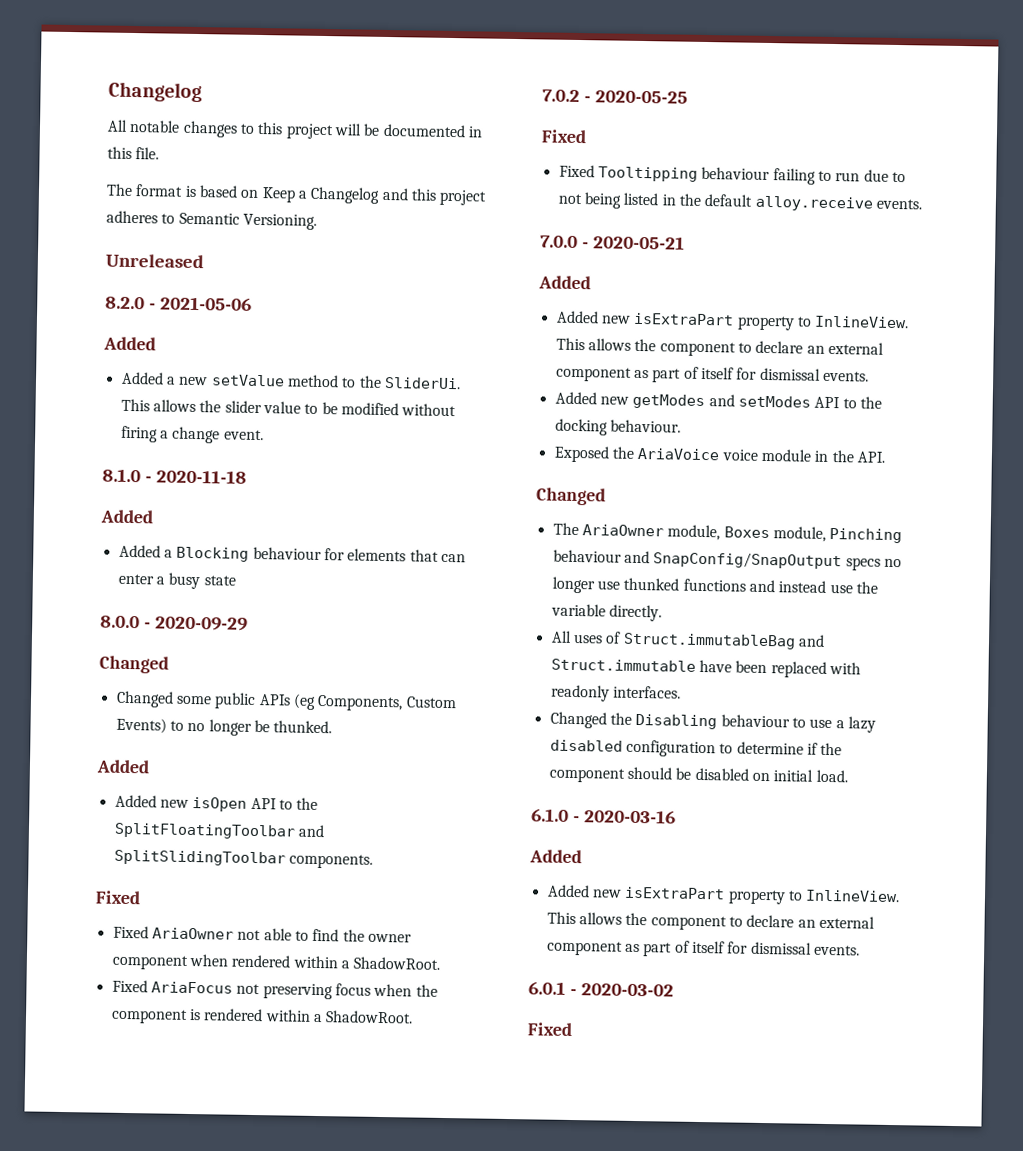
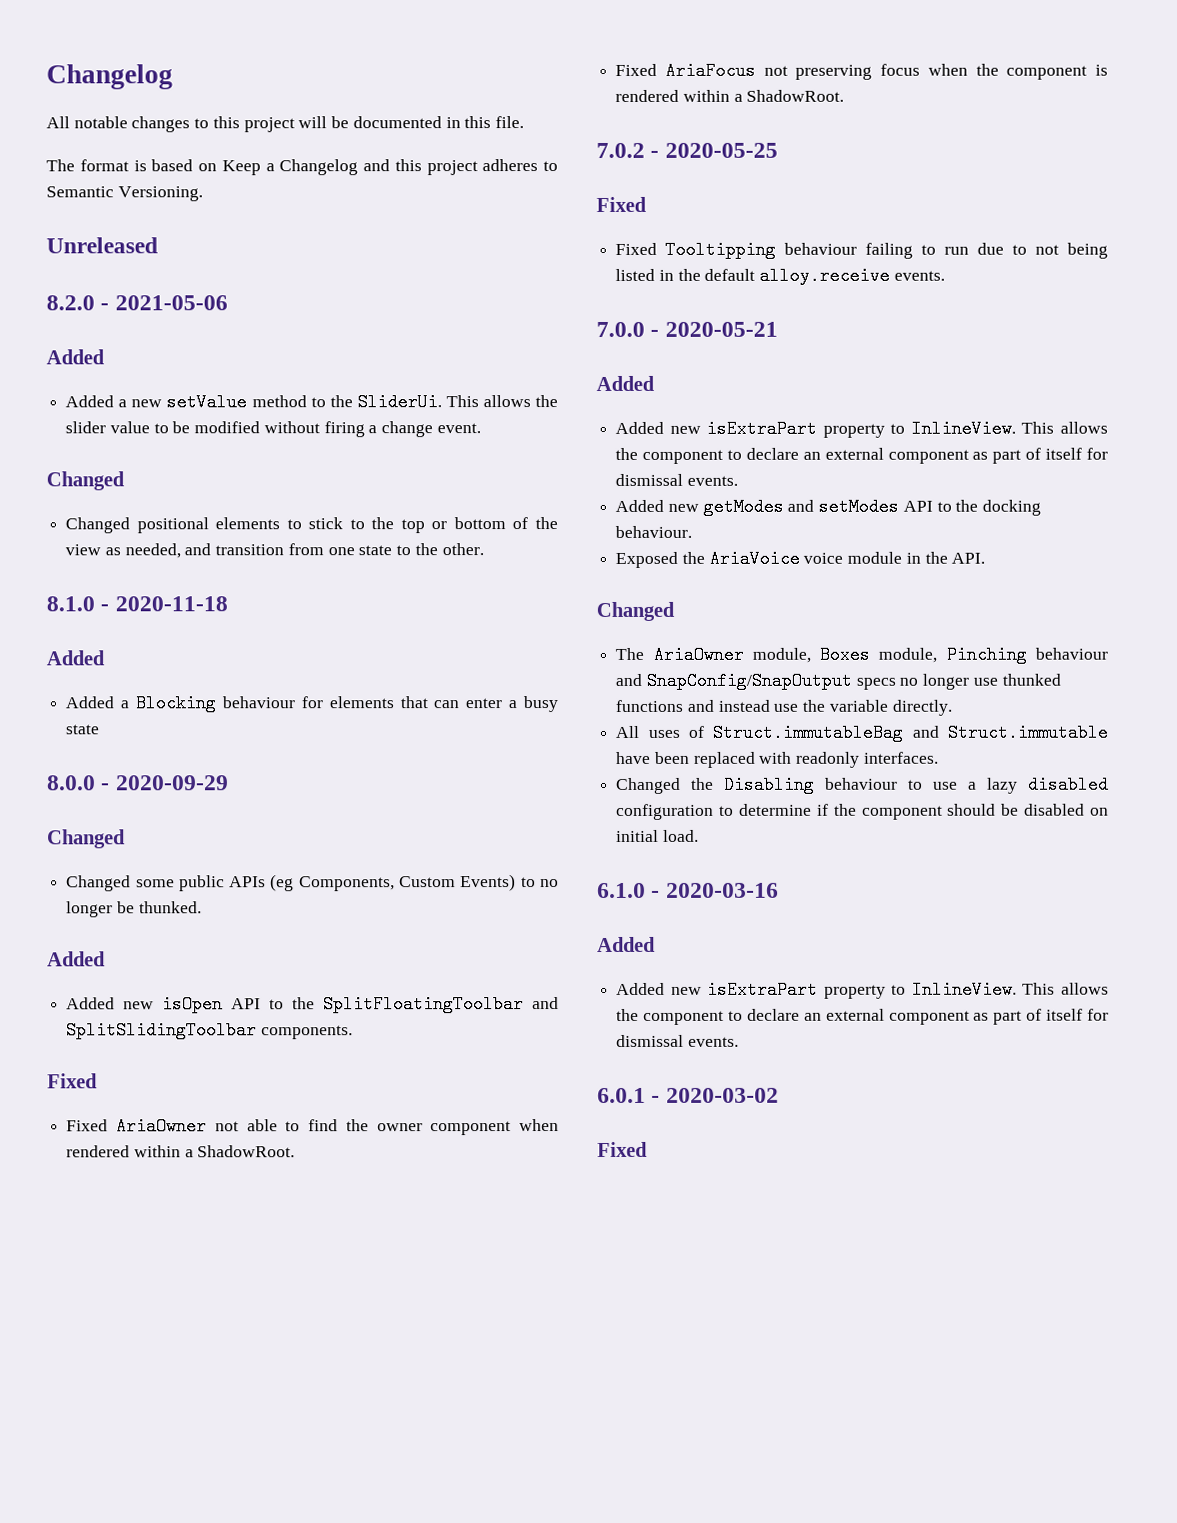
  This allows the slider value to be modified without firing a change event.
+ Changed
+ Changed positional elements to stick to the top or bottom of the view as needed, and transition from one state to the other.

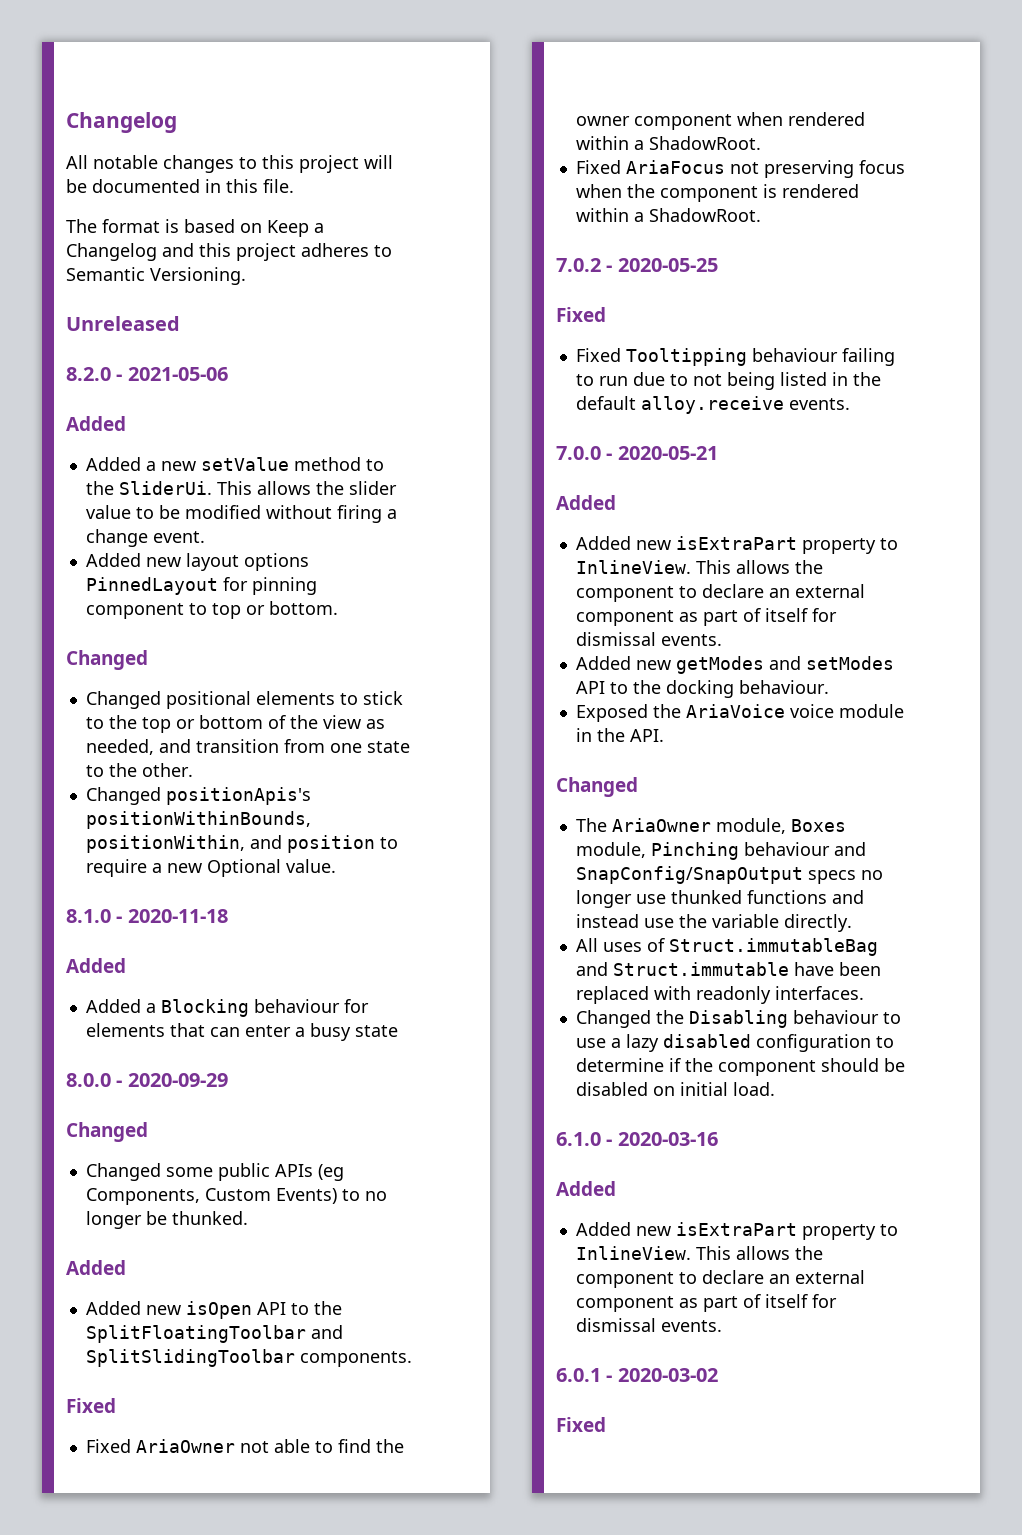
+ Added new layout options PinnedLayout for pinning component to top or bottom.
+ Changed positionApis's positionWithinBounds, positionWithin, and position to require a new Optional value.

